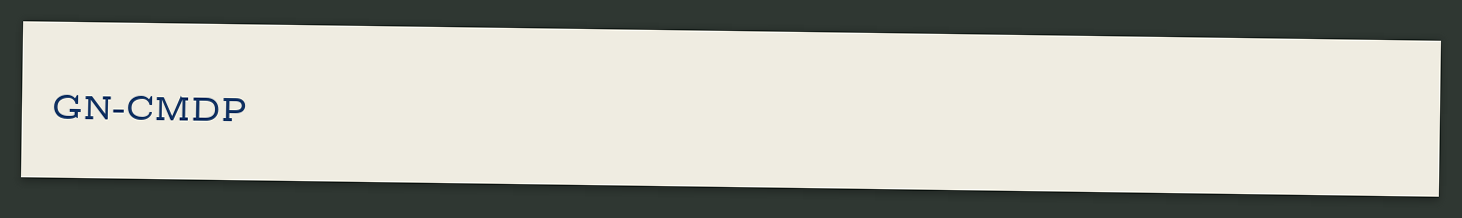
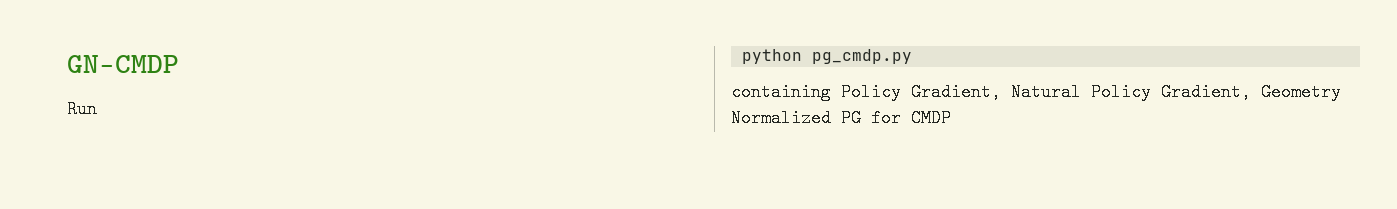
+ Run
+ python pg_cmdp.py
+ containing Policy Gradient, Natural Policy Gradient, Geometry Normalized PG for CMDP

